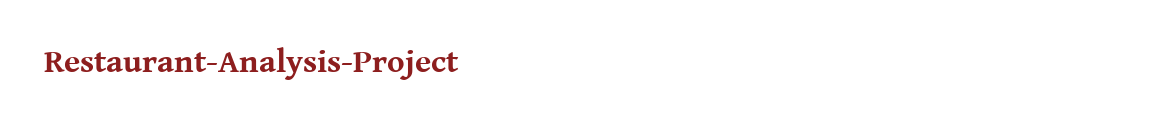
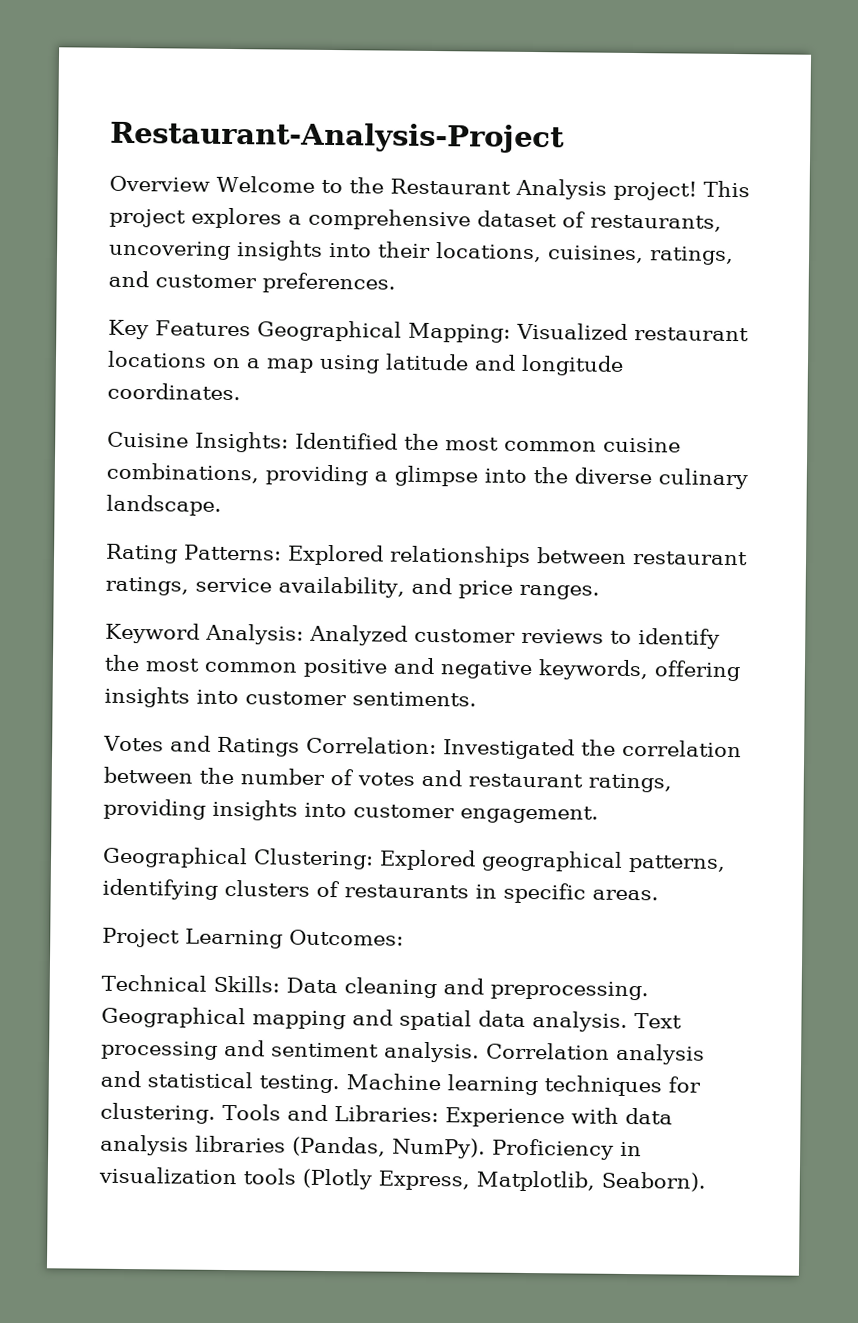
+ Overview Welcome to the Restaurant Analysis project! This project explores a comprehensive dataset of restaurants, uncovering insights into their locations, cuisines, ratings, and customer preferences.
+ Key Features Geographical Mapping: Visualized restaurant locations on a map using latitude and longitude coordinates.
+ Cuisine Insights: Identified the most common cuisine combinations, providing a glimpse into the diverse culinary landscape.
+ Rating Patterns: Explored relationships between restaurant ratings, service availability, and price ranges.
+ Keyword Analysis: Analyzed customer reviews to identify the most common positive and negative keywords, offering insights into customer sentiments.
+ Votes and Ratings Correlation: Investigated the correlation between the number of votes and restaurant ratings, providing insights into customer engagement.
+ Geographical Clustering: Explored geographical patterns, identifying clusters of restaurants in specific areas.
+ Project Learning Outcomes:
+ Technical Skills: Data cleaning and preprocessing. Geographical mapping and spatial data analysis. Text processing and sentiment analysis. Correlation analysis and statistical testing. Machine learning techniques for clustering. Tools and Libraries: Experience with data analysis libraries (Pandas, NumPy). Proficiency in visualization tools (Plotly Express, Matplotlib, Seaborn).

